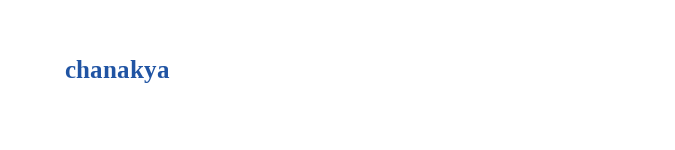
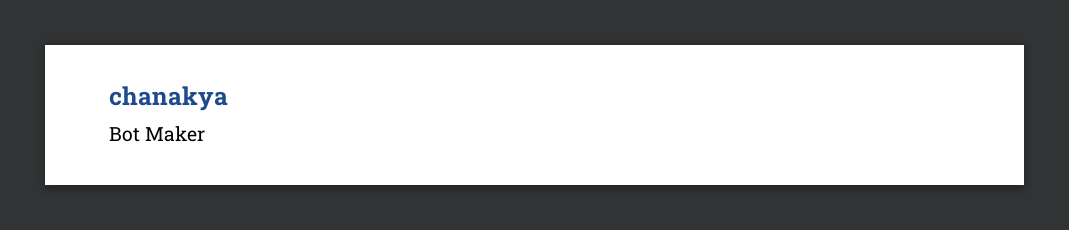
+ Bot Maker

